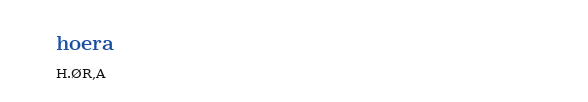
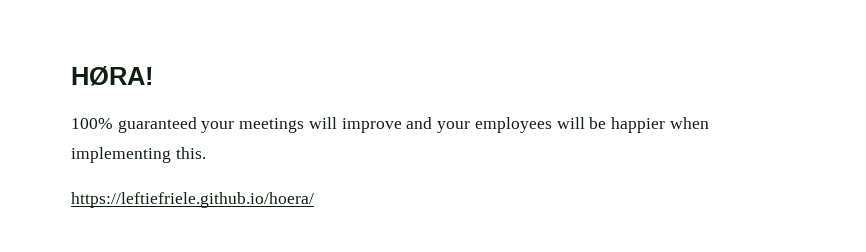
- hoera
- H.ØR,A
+ HØRA!
+ 100% guaranteed your meetings will improve and your employees will be happier when implementing this.
+ https://leftiefriele.github.io/hoera/

